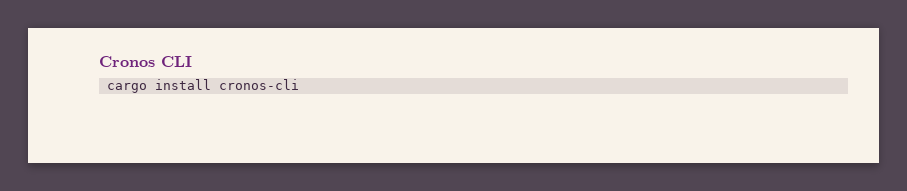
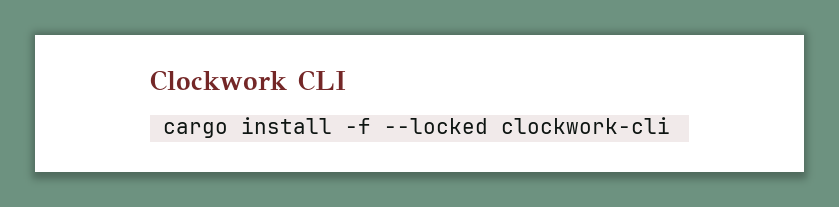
- Cronos CLI
+ Clockwork CLI
- cargo install cronos-cli
+ cargo install -f --locked clockwork-cli

